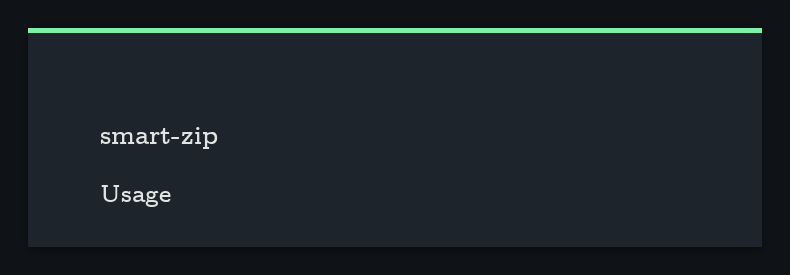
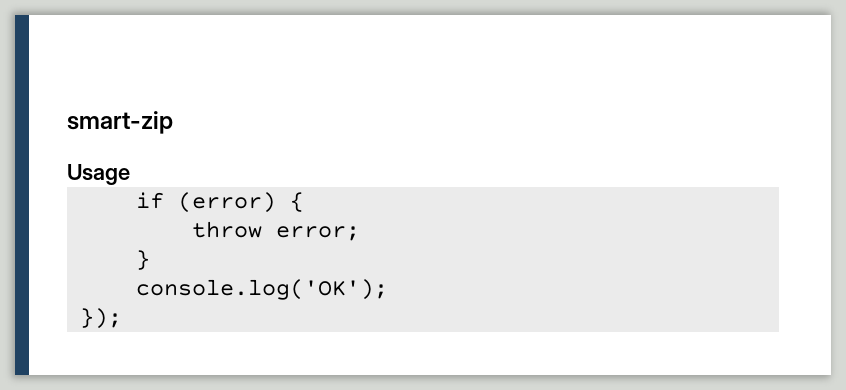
+ if (error) {
+ throw error;
+ }
+ console.log('OK');
+ });

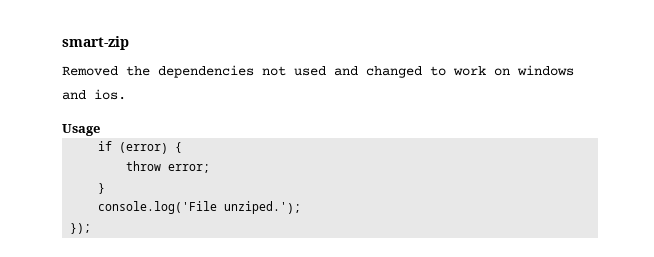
+ Removed the dependencies not used and changed to work on windows and ios.
- console.log('OK');
+ console.log('File unziped.');

